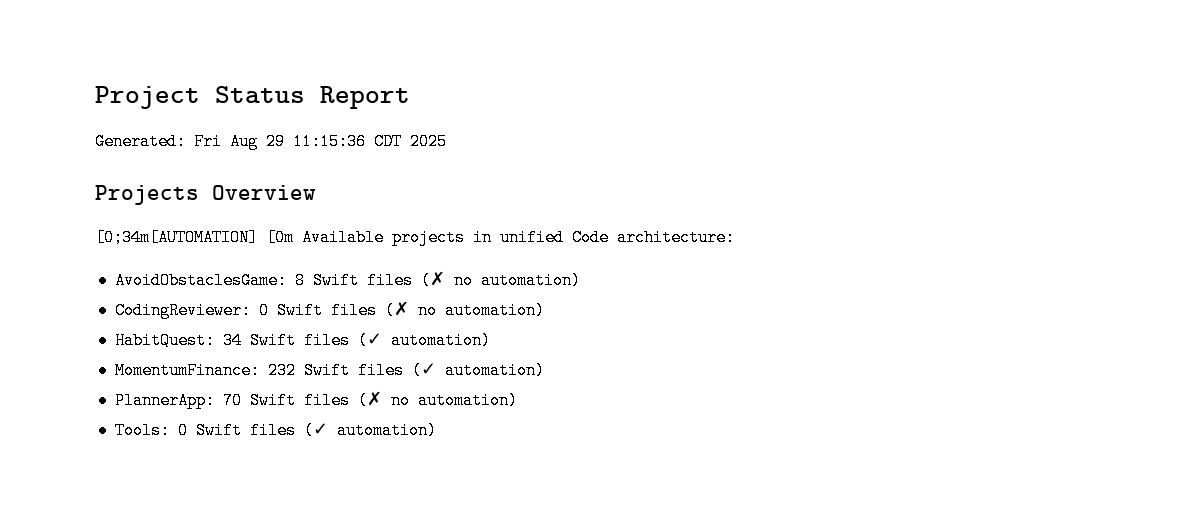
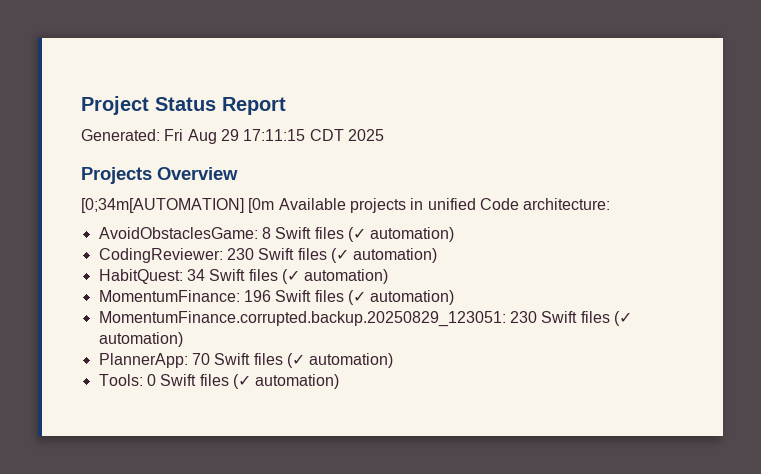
- Generated: Fri Aug 29 11:15:36 CDT 2025
+ Generated: Fri Aug 29 17:11:15 CDT 2025
- AvoidObstaclesGame: 8 Swift files (✗ no automation)
+ AvoidObstaclesGame: 8 Swift files (✓ automation)
- CodingReviewer: 0 Swift files (✗ no automation)
+ CodingReviewer: 230 Swift files (✓ automation)
- MomentumFinance: 232 Swift files (✓ automation)
+ MomentumFinance: 196 Swift files (✓ automation)
+ MomentumFinance.corrupted.backup.20250829_123051: 230 Swift files (✓ automation)
- PlannerApp: 70 Swift files (✗ no automation)
+ PlannerApp: 70 Swift files (✓ automation)

